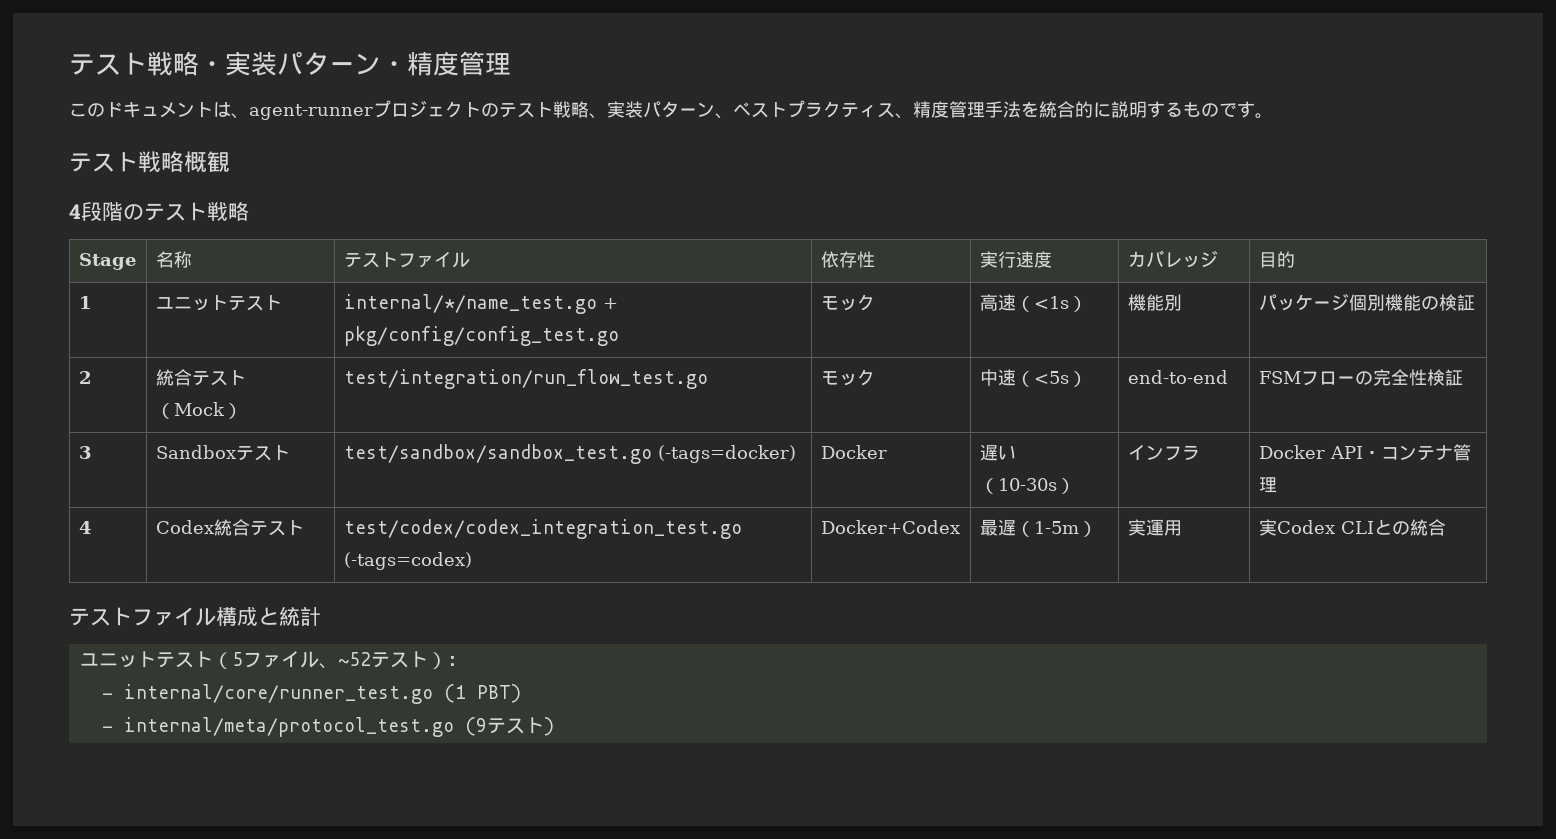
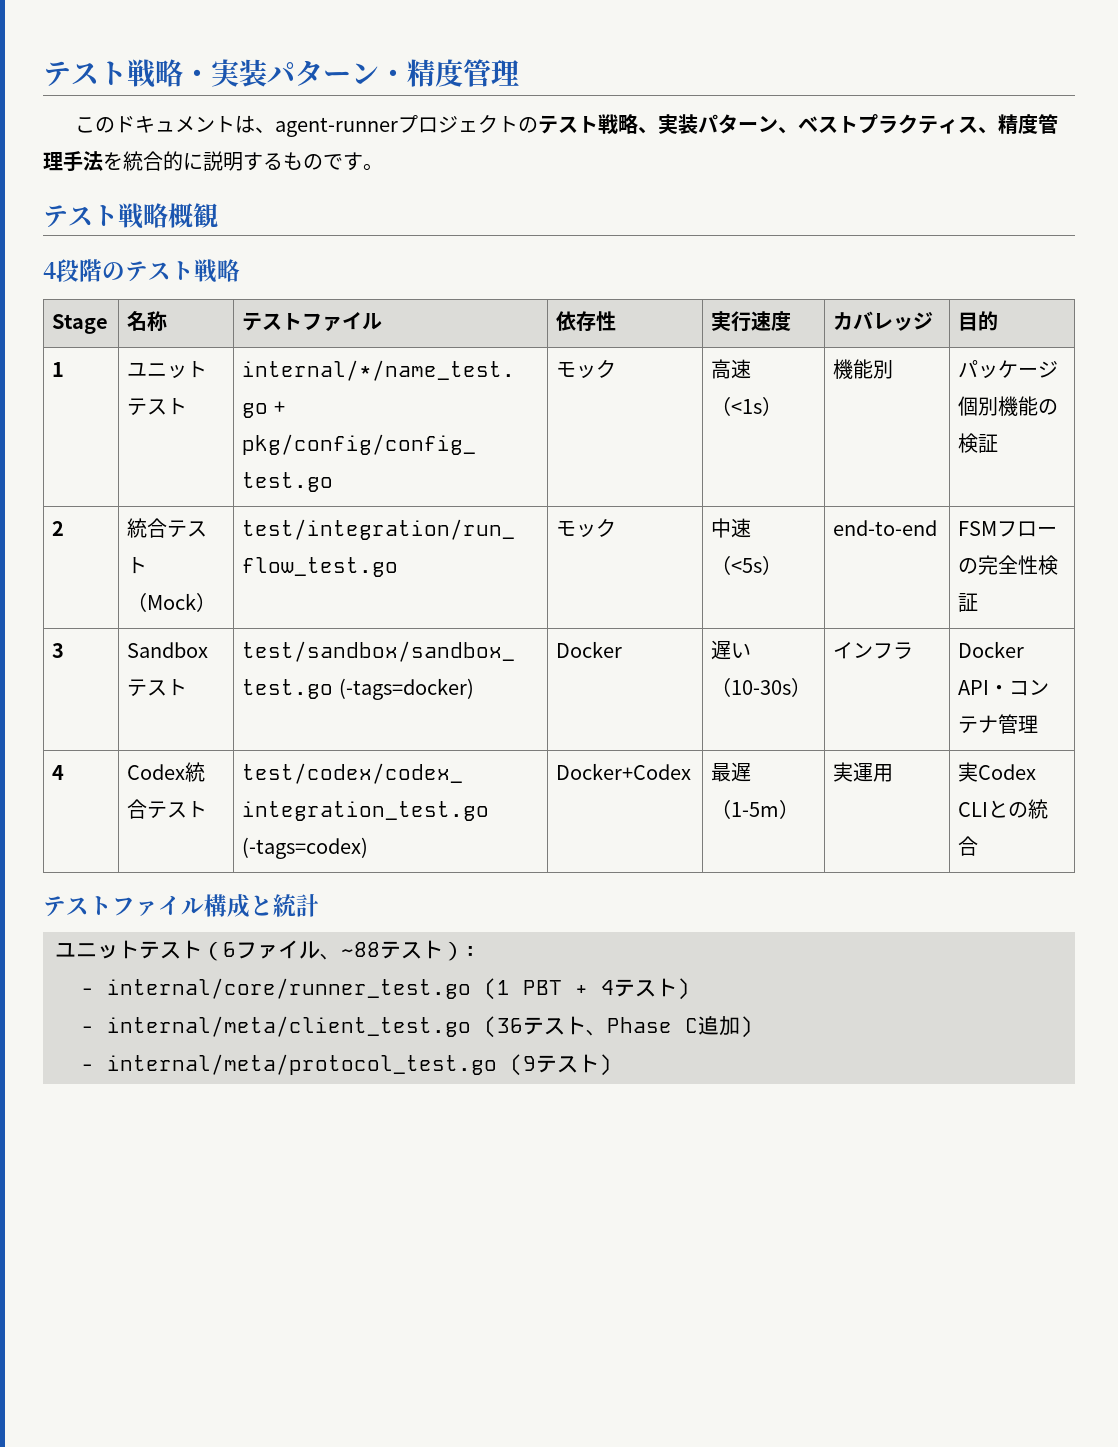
- ユニットテスト（5ファイル、~52テスト）:
+ ユニットテスト（6ファイル、~88テスト）:
- - internal/core/runner_test.go (1 PBT)
+ - internal/core/runner_test.go (1 PBT + 4テスト)
+ - internal/meta/client_test.go (36テスト、Phase C追加)

